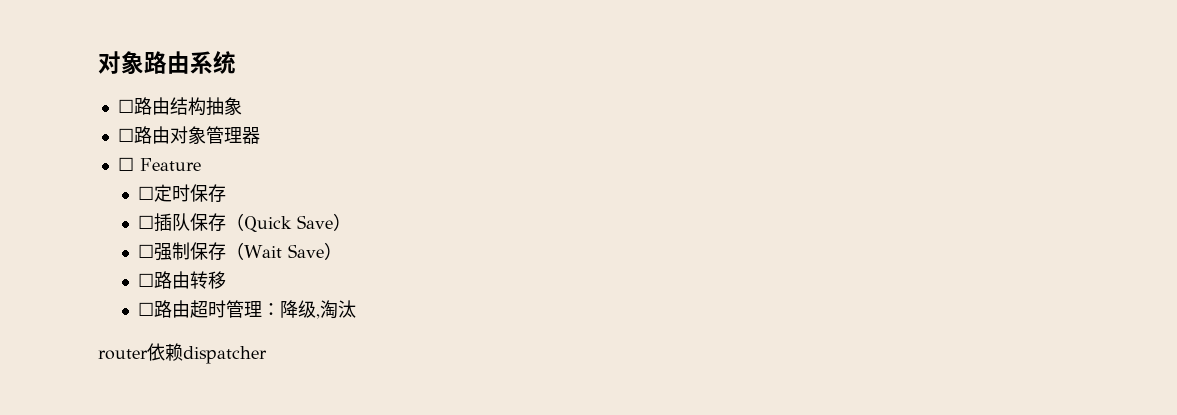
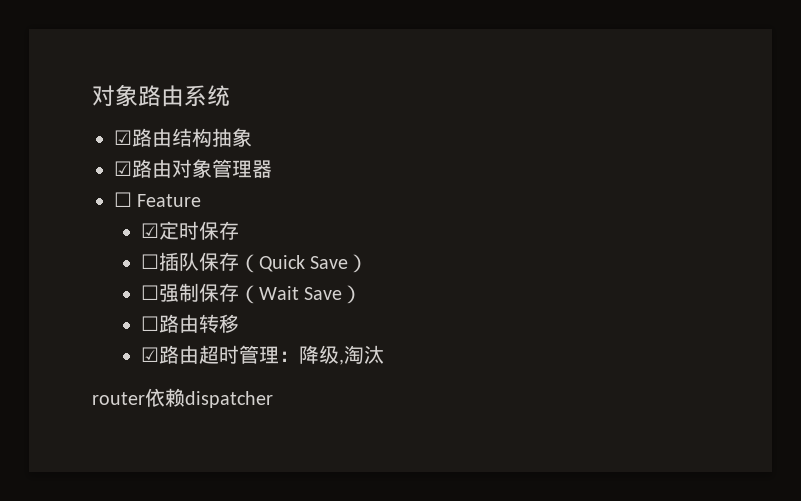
- ☐路由结构抽象
+ ☑路由结构抽象
- ☐路由对象管理器
+ ☑路由对象管理器
- ☐定时保存
+ ☑定时保存
- ☐路由超时管理：降级,淘汰
+ ☑路由超时管理：降级,淘汰

